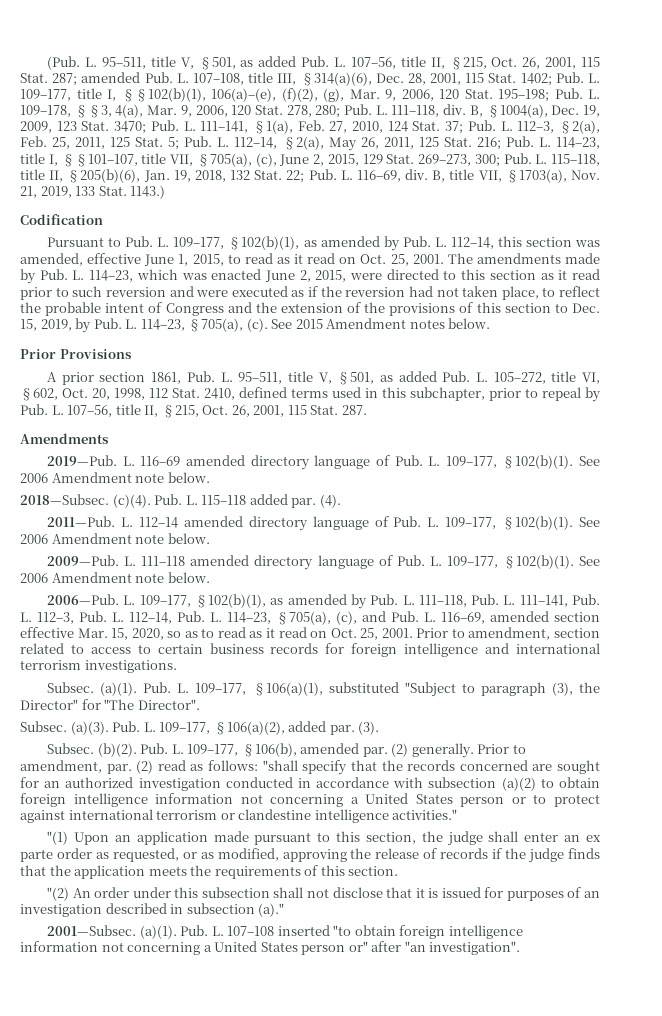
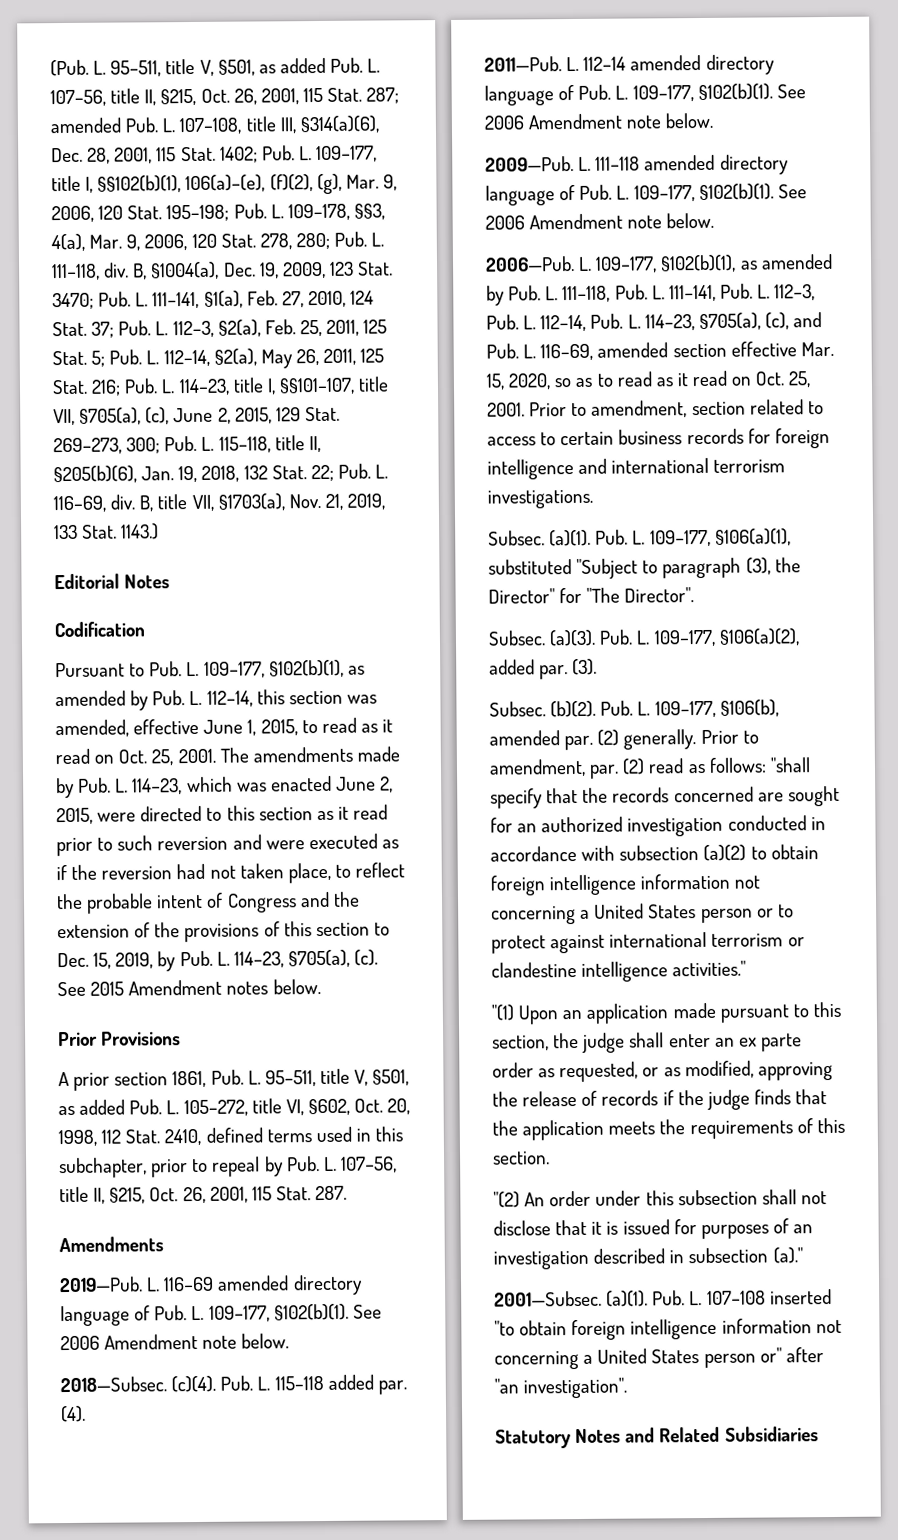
+ Editorial Notes
+ Statutory Notes and Related Subsidiaries

